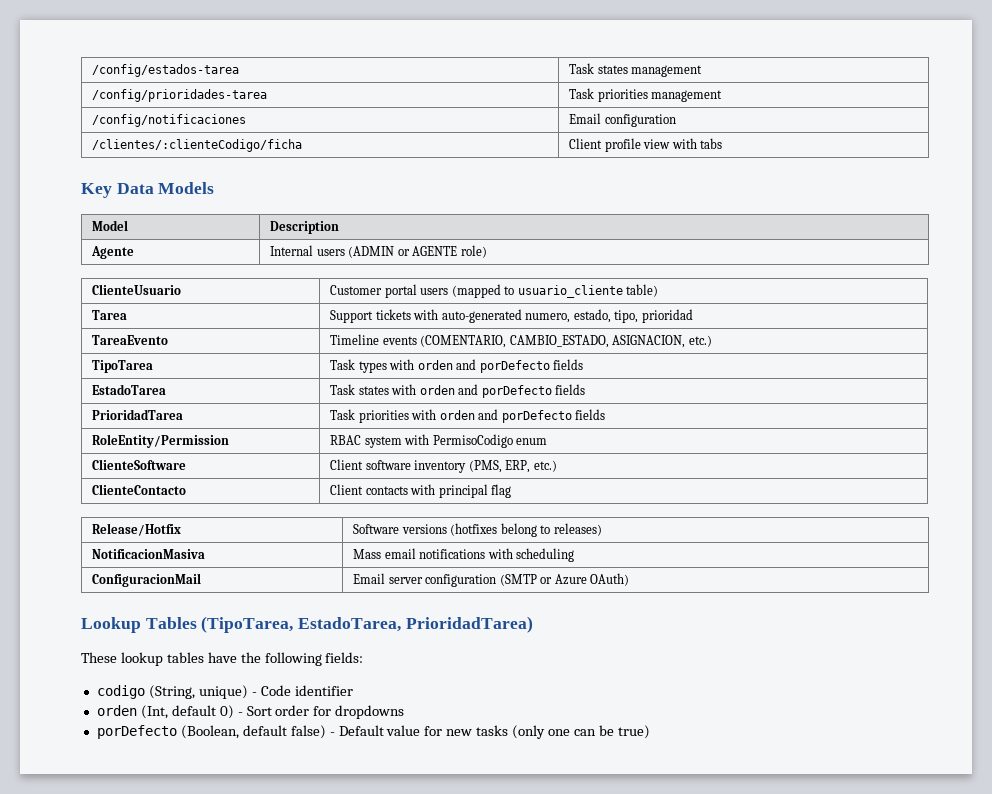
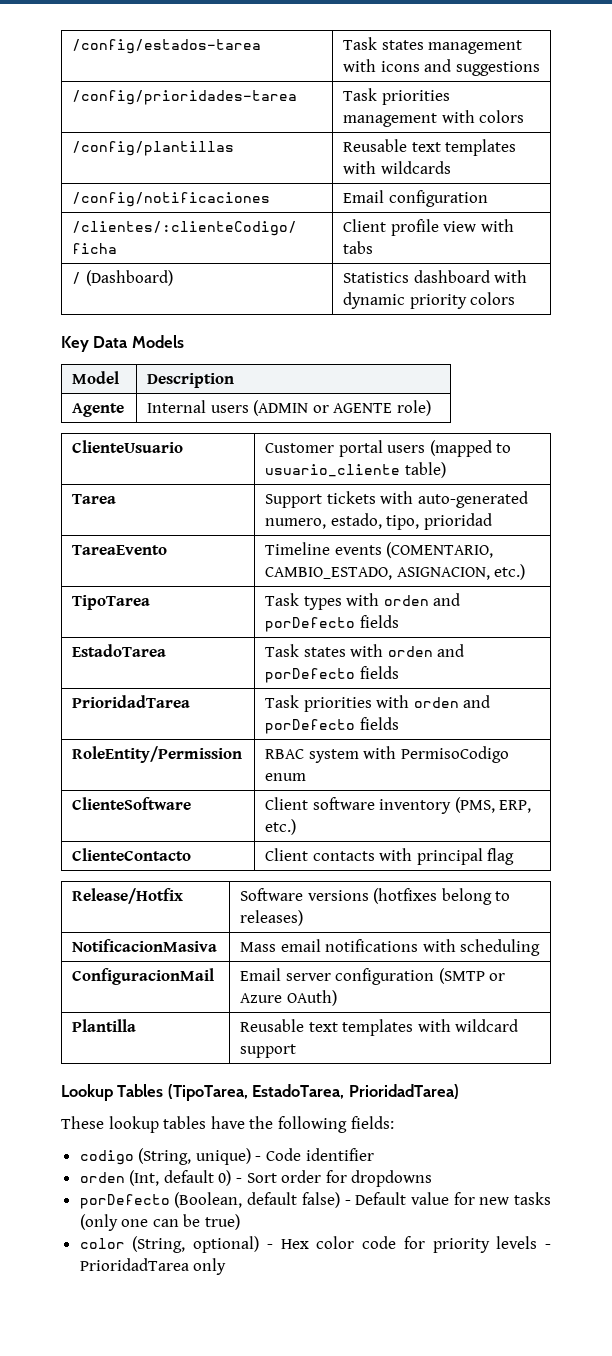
- /config/estados-tarea | Task states management
+ /config/estados-tarea | Task states management with icons and suggestions
- /config/prioridades-tarea | Task priorities management
+ /config/prioridades-tarea | Task priorities management with colors
+ /config/plantillas | Reusable text templates with wildcards
+ / (Dashboard) | Statistics dashboard with dynamic priority colors
+ Plantilla | Reusable text templates with wildcard support
+ color (String, optional) - Hex color code for priority levels - PrioridadTarea only

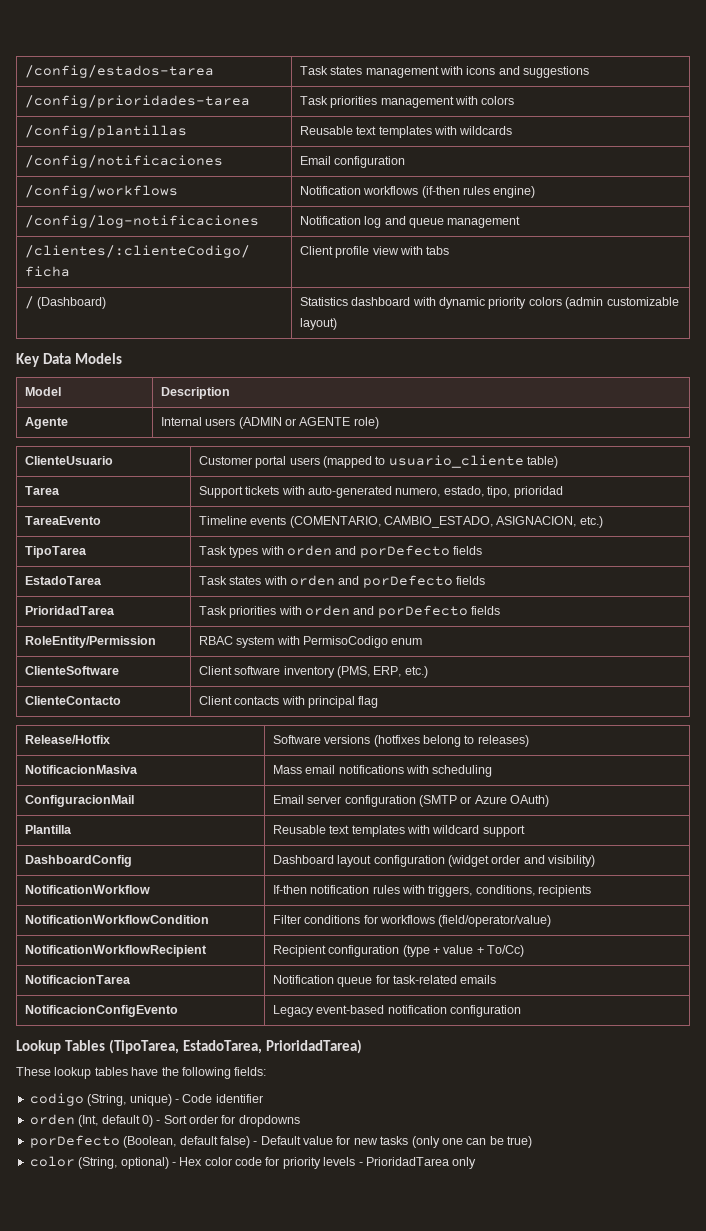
+ /config/workflows | Notification workflows (if-then rules engine)
+ /config/log-notificaciones | Notification log and queue management
- / (Dashboard) | Statistics dashboard with dynamic priority colors
+ / (Dashboard) | Statistics dashboard with dynamic priority colors (admin customizable layout)
+ DashboardConfig | Dashboard layout configuration (widget order and visibility)
+ NotificationWorkflow | If-then notification rules with triggers, conditions, recipients
+ NotificationWorkflowCondition | Filter conditions for workflows (field/operator/value)
+ NotificationWorkflowRecipient | Recipient configuration (type + value + To/Cc)
+ NotificacionTarea | Notification queue for task-related emails
+ NotificacionConfigEvento | Legacy event-based notification configuration

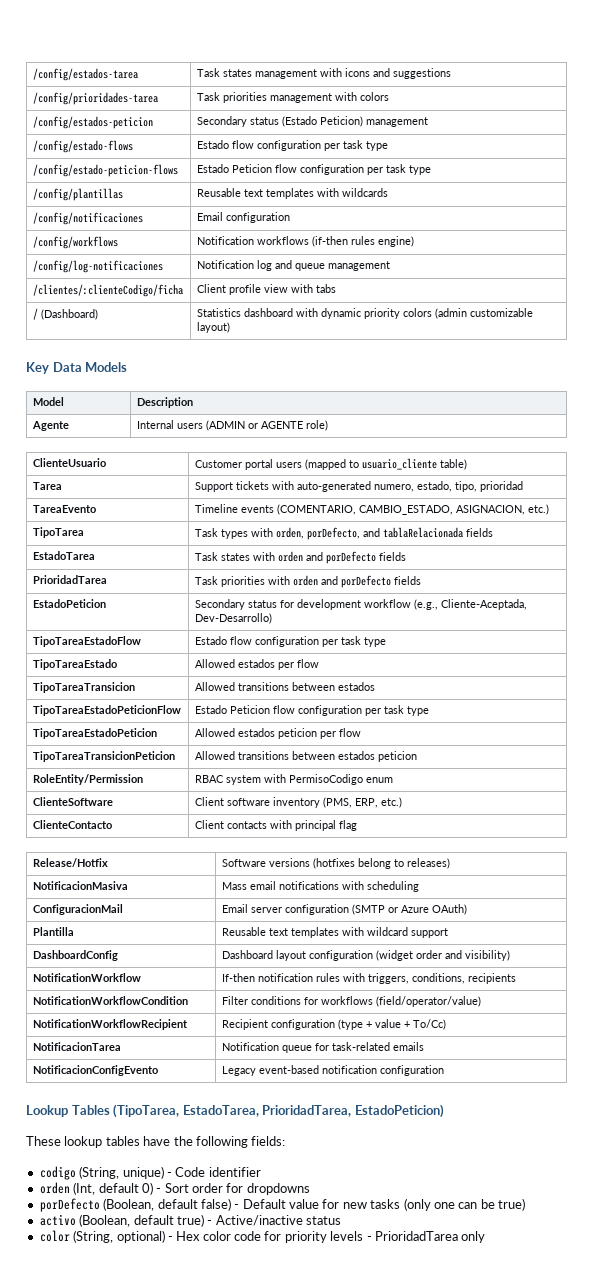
+ /config/estados-peticion | Secondary status (Estado Peticion) management
+ /config/estado-flows | Estado flow configuration per task type
+ /config/estado-peticion-flows | Estado Peticion flow configuration per task type
- TipoTarea | Task types with orden and porDefecto fields
+ TipoTarea | Task types with orden, porDefecto, and tablaRelacionada fields
+ EstadoPeticion | Secondary status for development workflow (e.g., Cliente-Aceptada, Dev-Desarrollo)
+ TipoTareaEstadoFlow | Estado flow configuration per task type
+ TipoTareaEstado | Allowed estados per flow
+ TipoTareaTransicion | Allowed transitions between estados
+ TipoTareaEstadoPeticionFlow | Estado Peticion flow configuration per task type
+ TipoTareaEstadoPeticion | Allowed estados peticion per flow
+ TipoTareaTransicionPeticion | Allowed transitions between estados peticion
- Lookup Tables (TipoTarea, EstadoTarea, PrioridadTarea)
+ Lookup Tables (TipoTarea, EstadoTarea, PrioridadTarea, EstadoPeticion)
+ activo (Boolean, default true) - Active/inactive status

